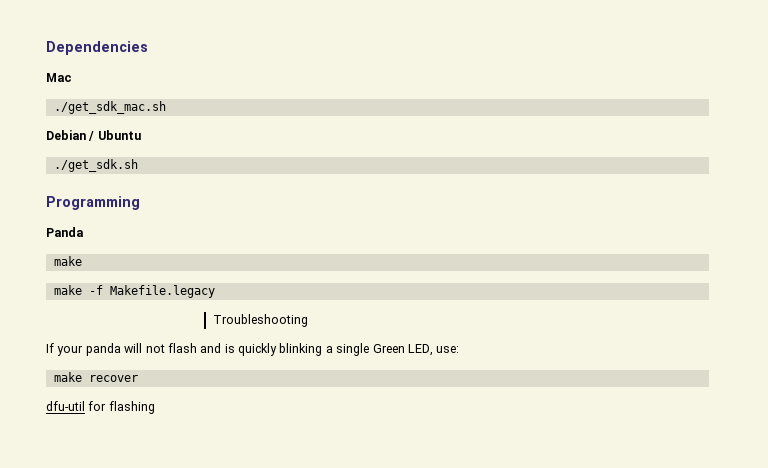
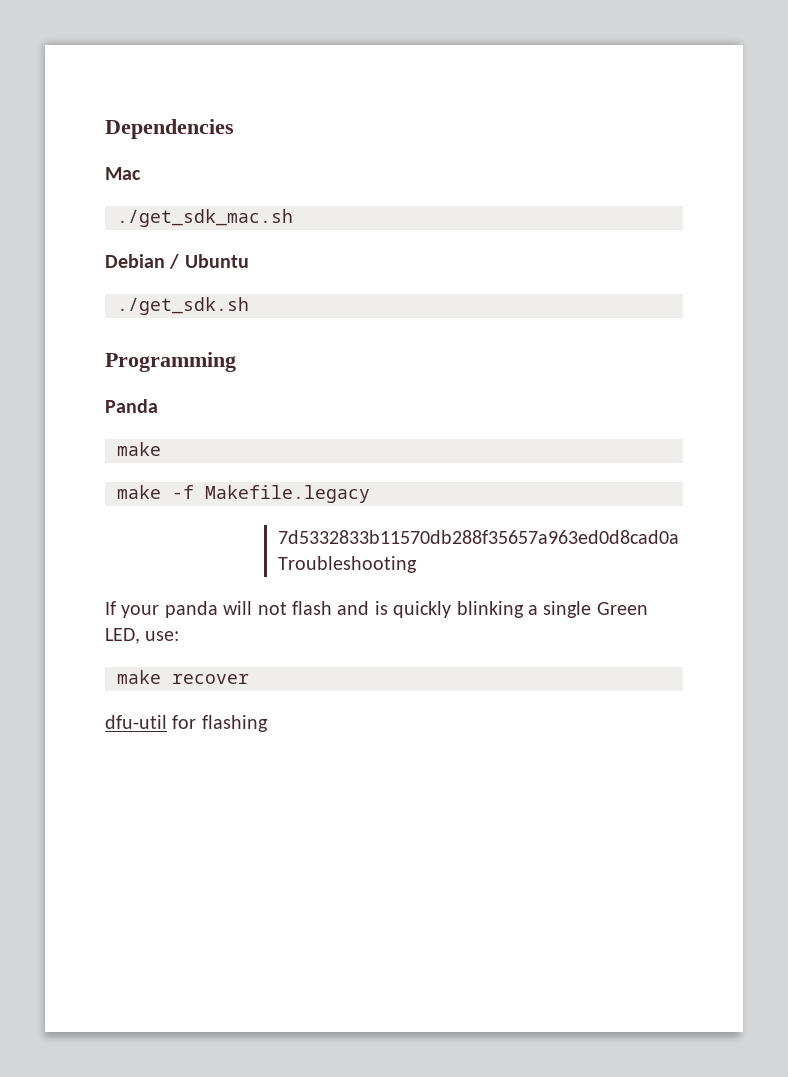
- Troubleshooting
+ 7d5332833b11570db288f35657a963ed0d8cad0a Troubleshooting

